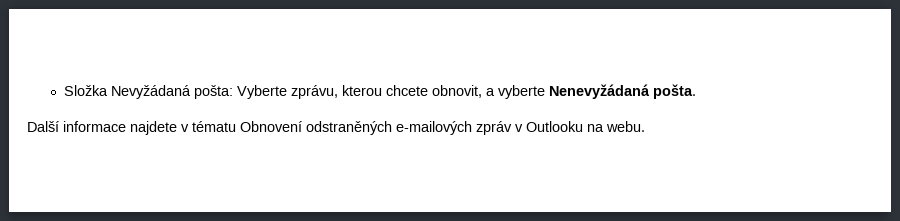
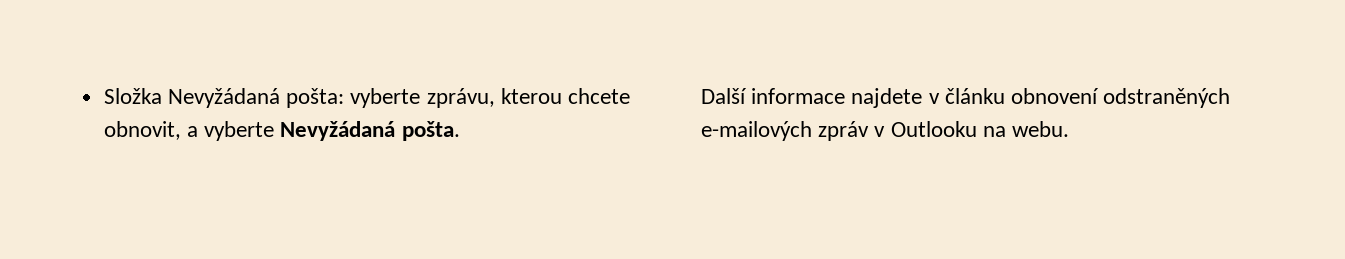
- Složka Nevyžádaná pošta: Vyberte zprávu, kterou chcete obnovit, a vyberte Nenevyžádaná pošta.
+ Složka Nevyžádaná pošta: vyberte zprávu, kterou chcete obnovit, a vyberte Nevyžádaná pošta.
- Další informace najdete v tématu Obnovení odstraněných e-mailových zpráv v Outlooku na webu.
+ Další informace najdete v článku obnovení odstraněných e-mailových zpráv v Outlooku na webu.

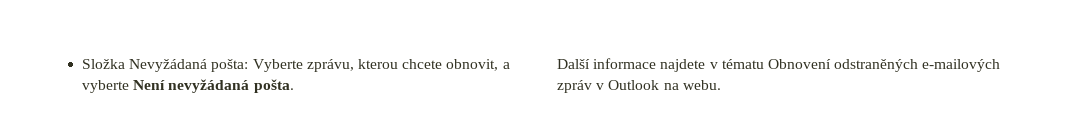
- Složka Nevyžádaná pošta: vyberte zprávu, kterou chcete obnovit, a vyberte Nevyžádaná pošta.
+ Složka Nevyžádaná pošta: Vyberte zprávu, kterou chcete obnovit, a vyberte Není nevyžádaná pošta.
- Další informace najdete v článku obnovení odstraněných e-mailových zpráv v Outlooku na webu.
+ Další informace najdete v tématu Obnovení odstraněných e-mailových zpráv v Outlook na webu.

